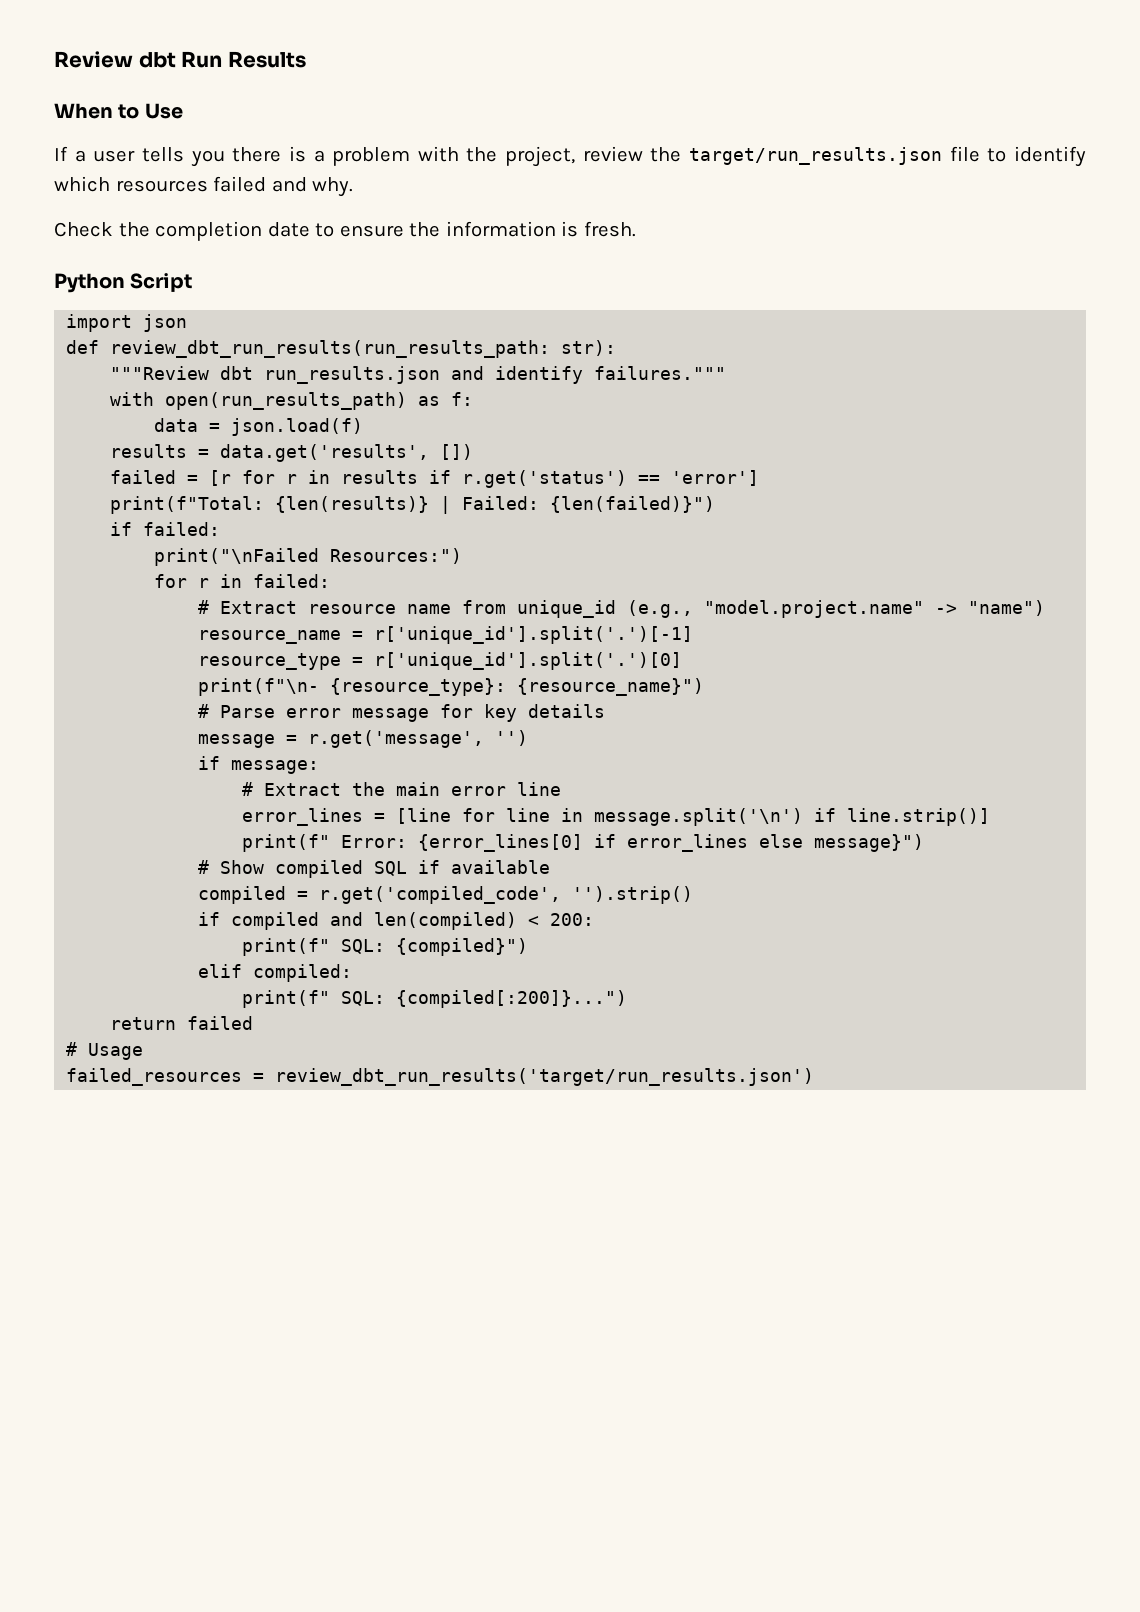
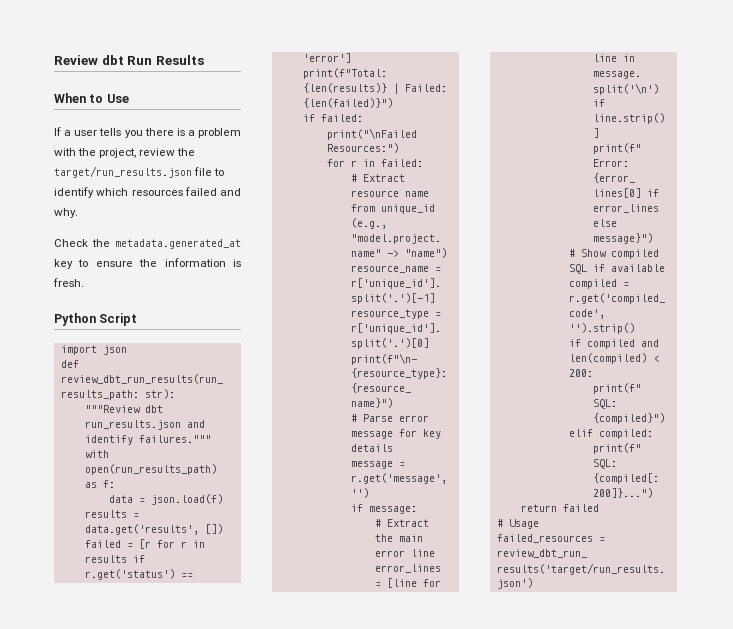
- Check the completion date to ensure the information is fresh.
+ Check the metadata.generated_at key to ensure the information is fresh.

